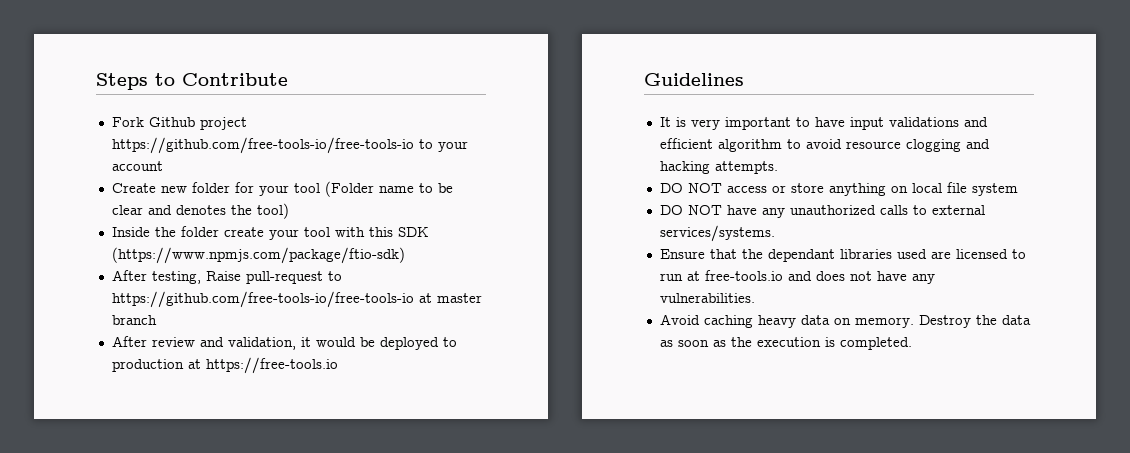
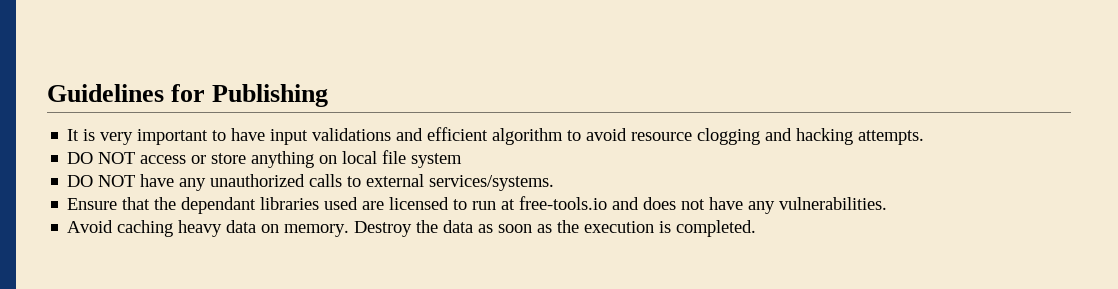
- Steps to Contribute
- Fork Github project https://github.com/free-tools-io/free-tools-io to your account
- Create new folder for your tool (Folder name to be clear and denotes the tool)
- Inside the folder create your tool with this SDK (https://www.npmjs.com/package/ftio-sdk)
- After testing, Raise pull-request to https://github.com/free-tools-io/free-tools-io at master branch
- After review and validation, it would be deployed to production at https://free-tools.io
- Guidelines
+ Guidelines for Publishing

